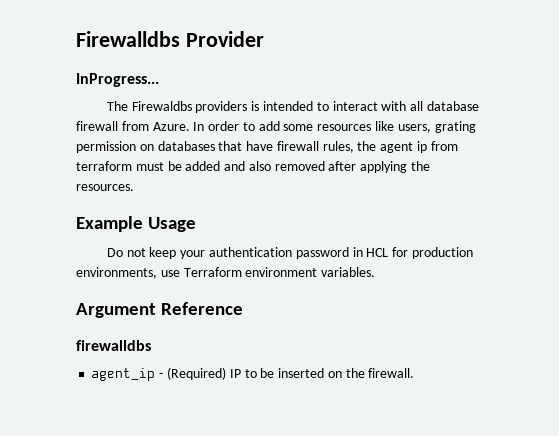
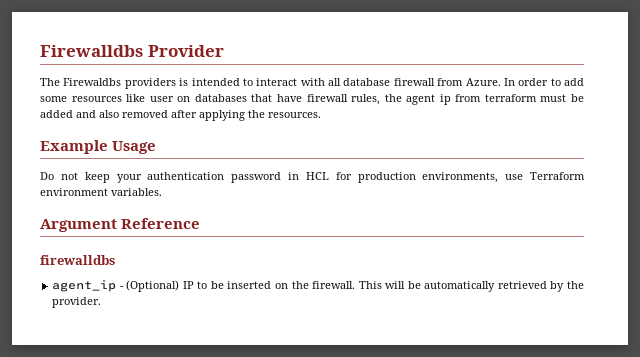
- InProgress...
- In order to add some resources like users, grating permission on databases that have firewall rules, the agent ip from terraform must be added and also removed after applying the resources.
+ In order to add some resources like user on databases that have firewall rules, the agent ip from terraform must be added and also removed after applying the resources.
- agent_ip - (Required) IP to be inserted on the firewall.
+ agent_ip - (Optional) IP to be inserted on the firewall.
+ This will be automatically retrieved by the provider.

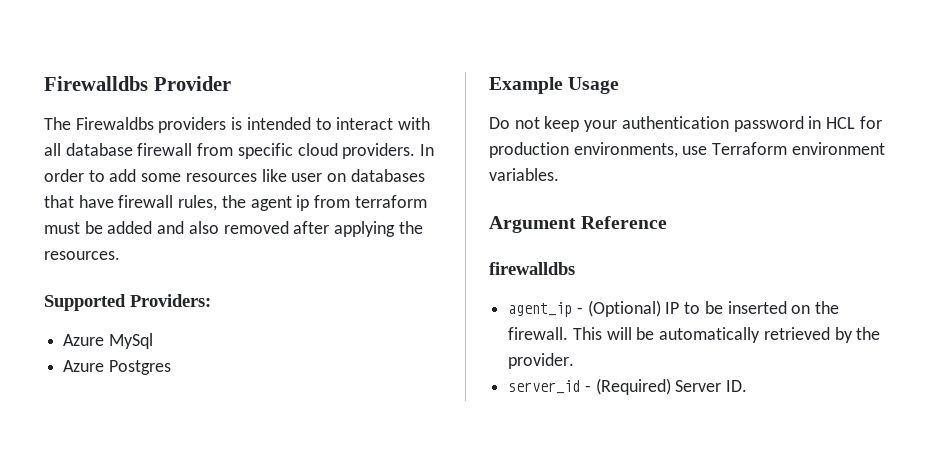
- The Firewaldbs providers is intended to interact with all database firewall from Azure.
+ The Firewaldbs providers is intended to interact with all database firewall from specific cloud providers.
+ Supported Providers:
+ Azure MySql
+ Azure Postgres
+ server_id - (Required) Server ID.

